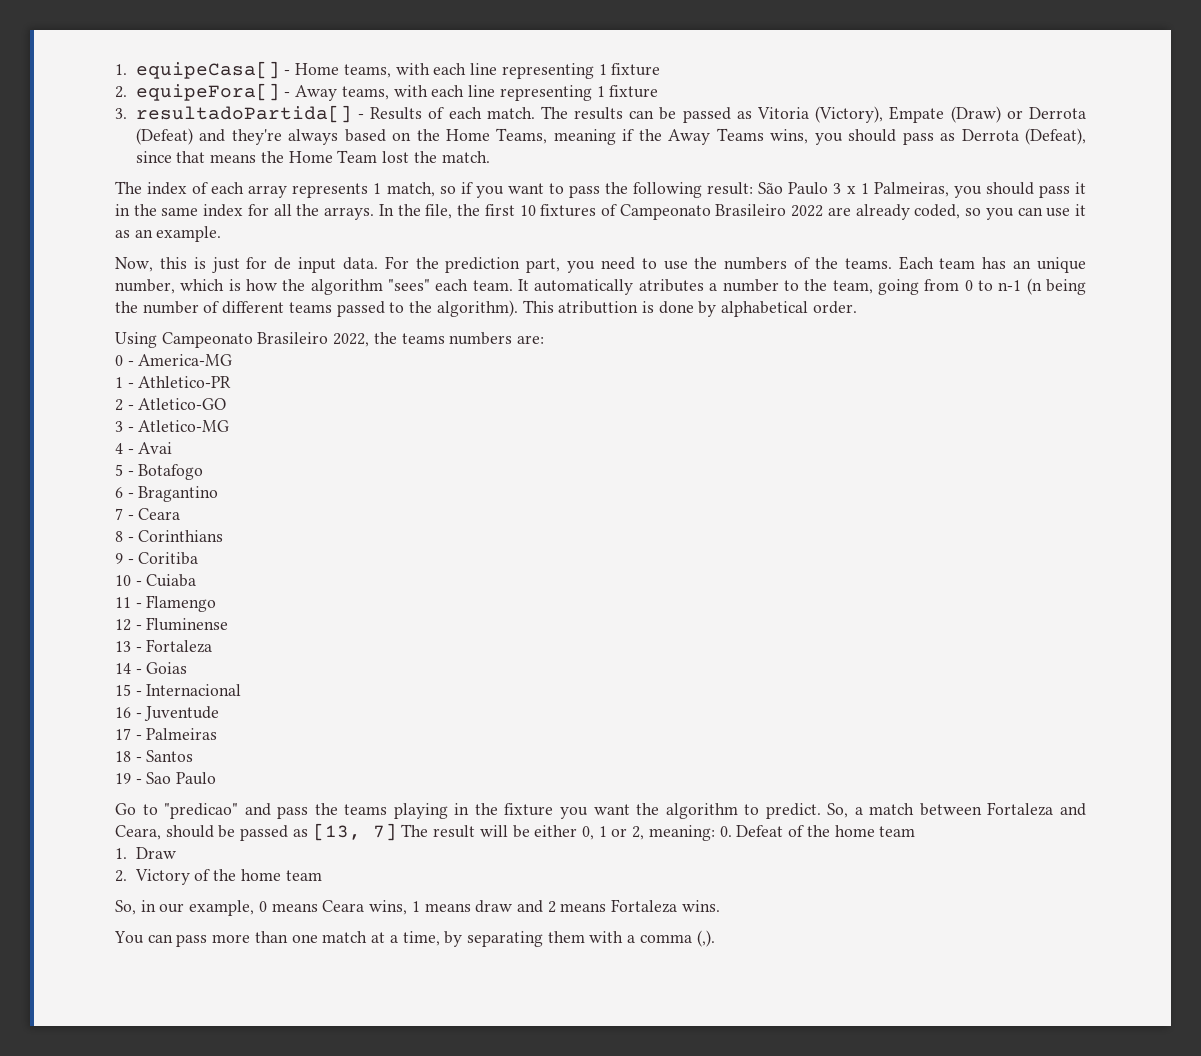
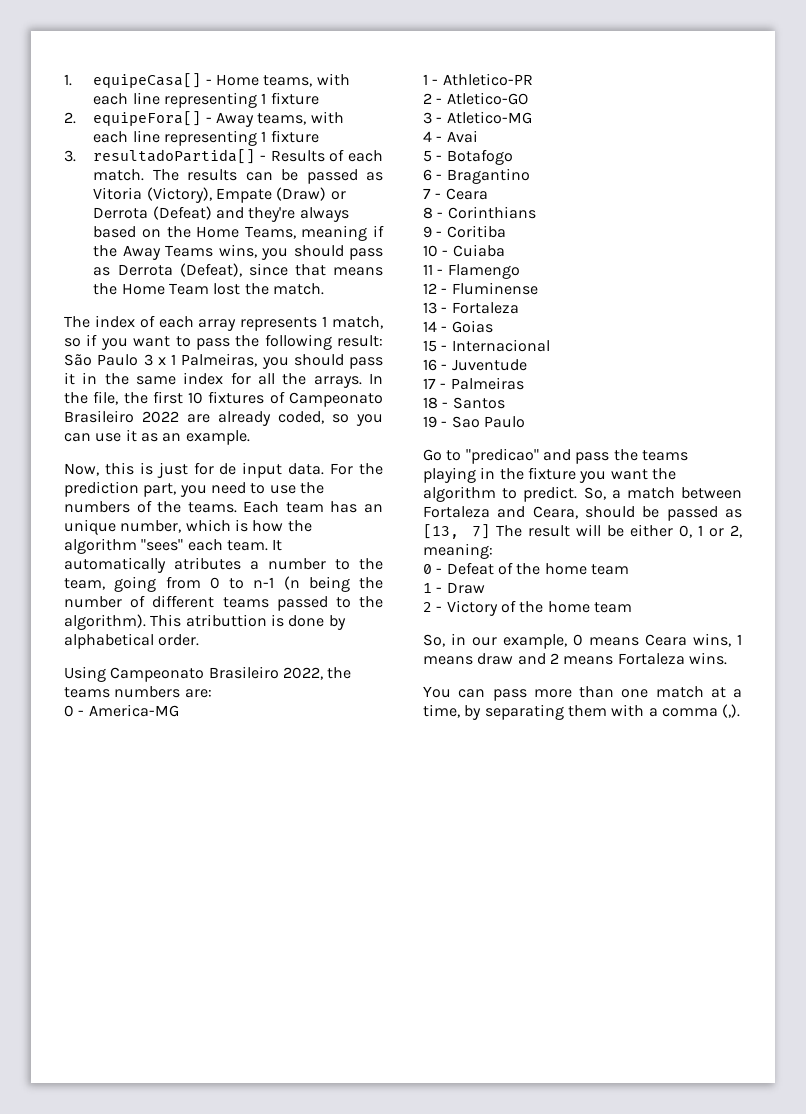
- So, a match between Fortaleza and Ceara, should be passed as [13, 7] The result will be either 0, 1 or 2, meaning: 0. Defeat of the home team
+ So, a match between Fortaleza and Ceara, should be passed as [13, 7] The result will be either 0, 1 or 2, meaning:
+ 0 - Defeat of the home team
- 1. Draw
+ 1 - Draw
- 2. Victory of the home team
+ 2 - Victory of the home team

